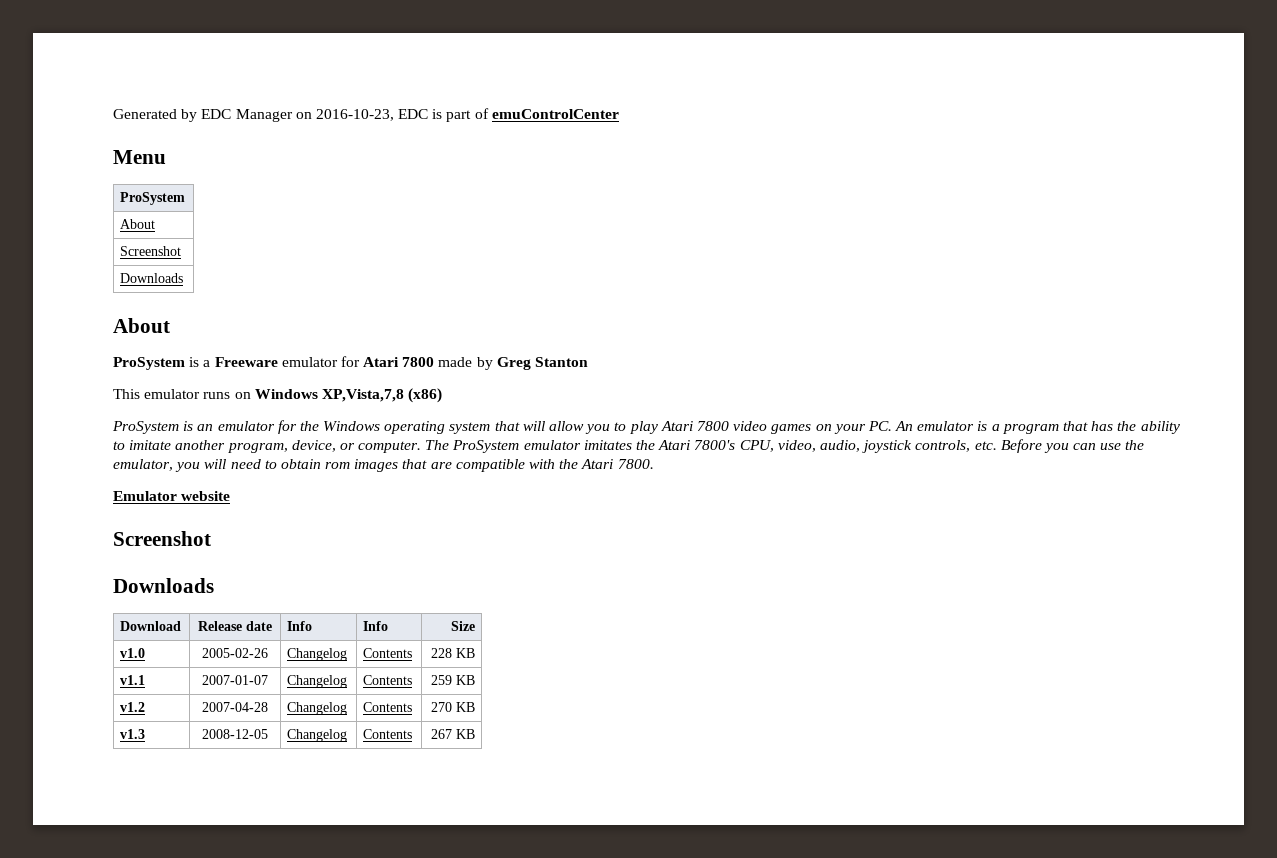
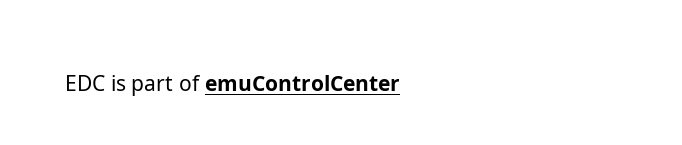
- Generated by EDC Manager on 2016-10-23, EDC is part of emuControlCenter
+ EDC is part of emuControlCenter
- Menu
- ProSystem
- About
- Screenshot
- Downloads
- About
- ProSystem is a Freeware emulator for Atari 7800 made by Greg Stanton
- This emulator runs on Windows XP,Vista,7,8 (x86)
- ProSystem is an emulator for the Windows operating system that will allow you to play Atari 7800 video games on your PC. An emulator is a program that has the ability to imitate another program, device, or computer. The ProSystem emulator imitates the Atari 7800's CPU, video, audio, joystick controls, etc. Before you can use the emulator, you will need to obtain rom images that are compatible with the Atari 7800.
- Emulator website
- Screenshot
- Downloads
- Download | Release date | Info | Info | Size
- v1.0 | 2005-02-26 | Changelog | Contents | 228 KB
- v1.1 | 2007-01-07 | Changelog | Contents | 259 KB
- v1.2 | 2007-04-28 | Changelog | Contents | 270 KB
- v1.3 | 2008-12-05 | Changelog | Contents | 267 KB

